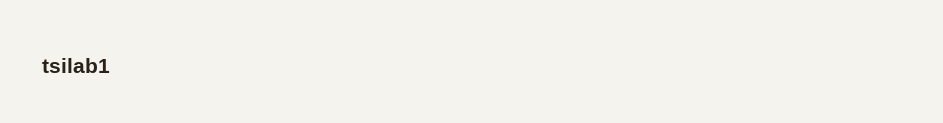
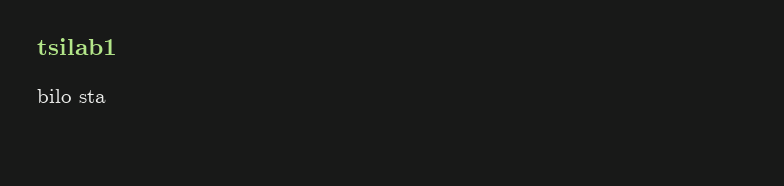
+ bilo sta

